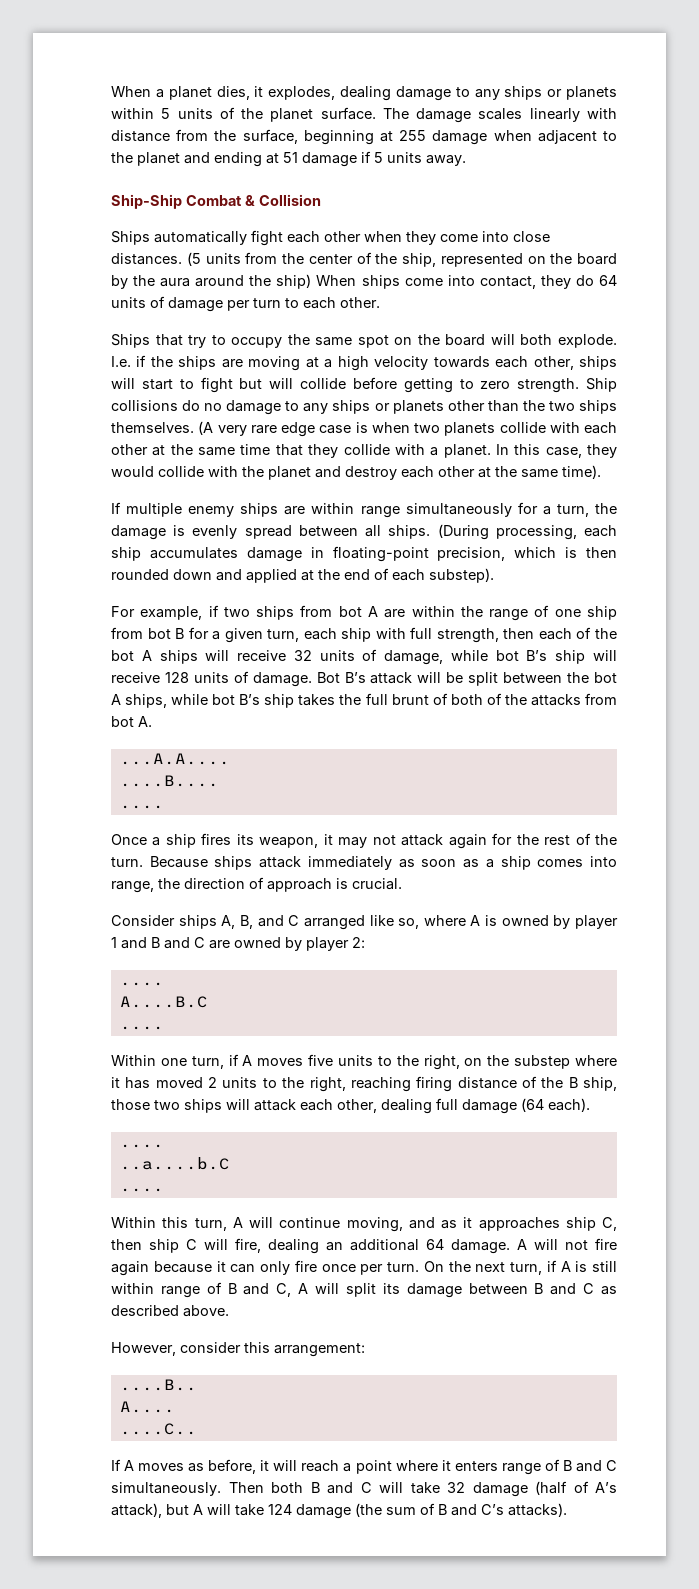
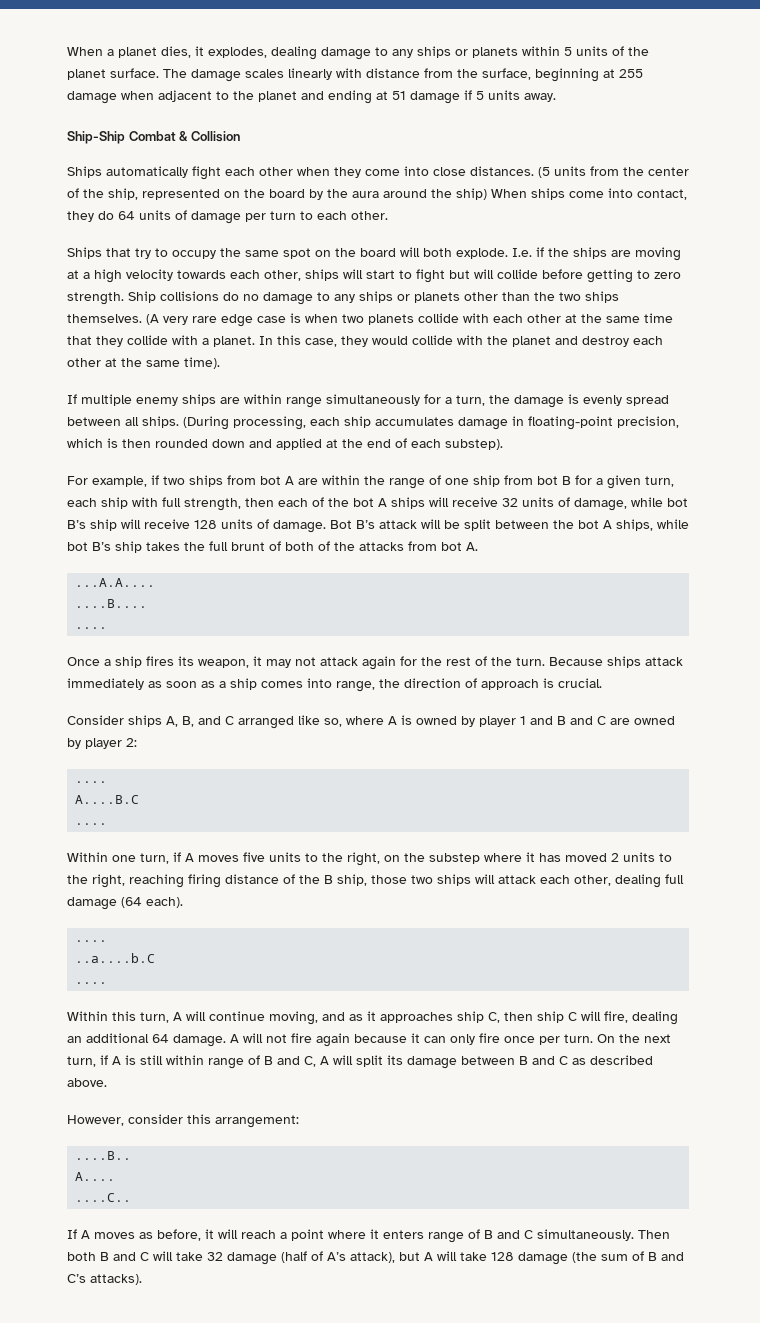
- Then both B and C will take 32 damage (half of A’s attack), but A will take 124 damage (the sum of B and C’s attacks).
+ Then both B and C will take 32 damage (half of A’s attack), but A will take 128 damage (the sum of B and C’s attacks).

